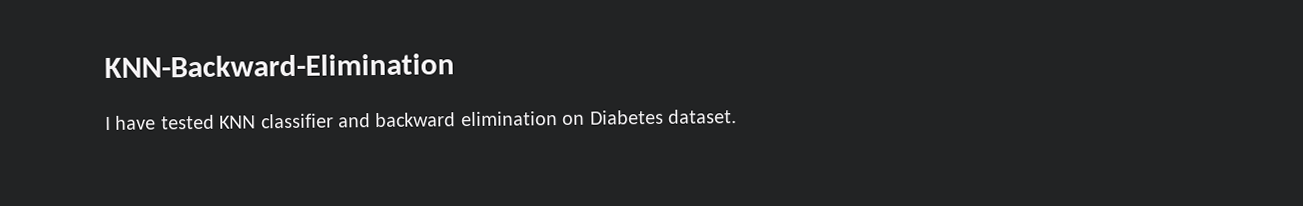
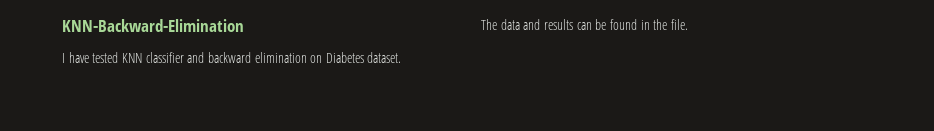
+ The data and results can be found in the file.

